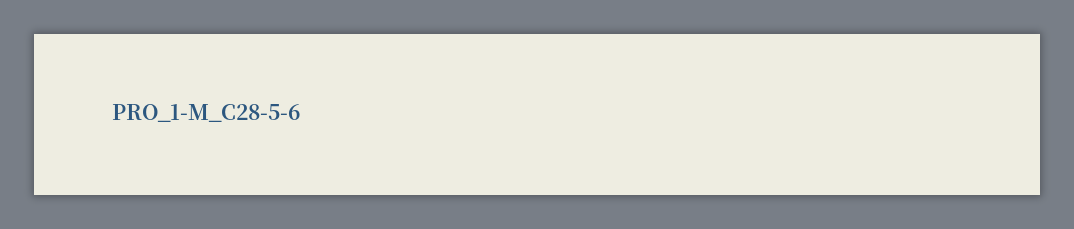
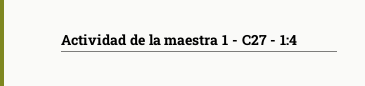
- PRO_1-M_C28-5-6
+ Actividad de la maestra 1 - C27 - 1:4

